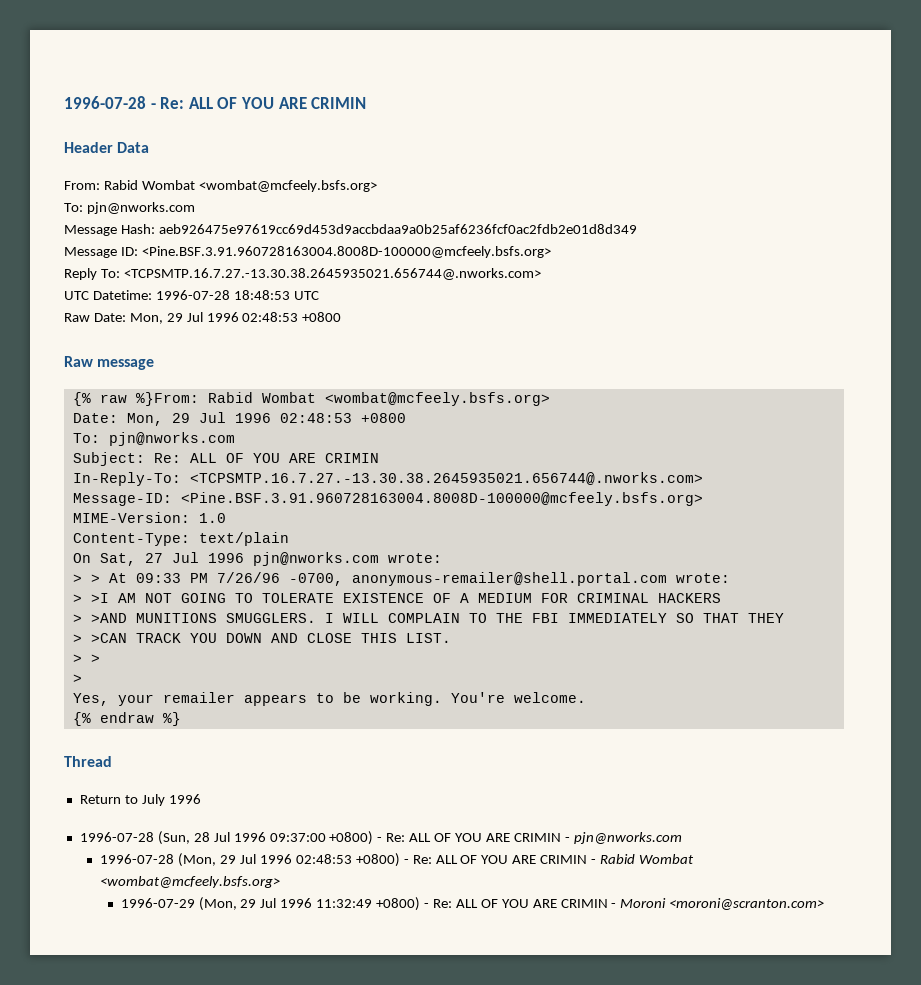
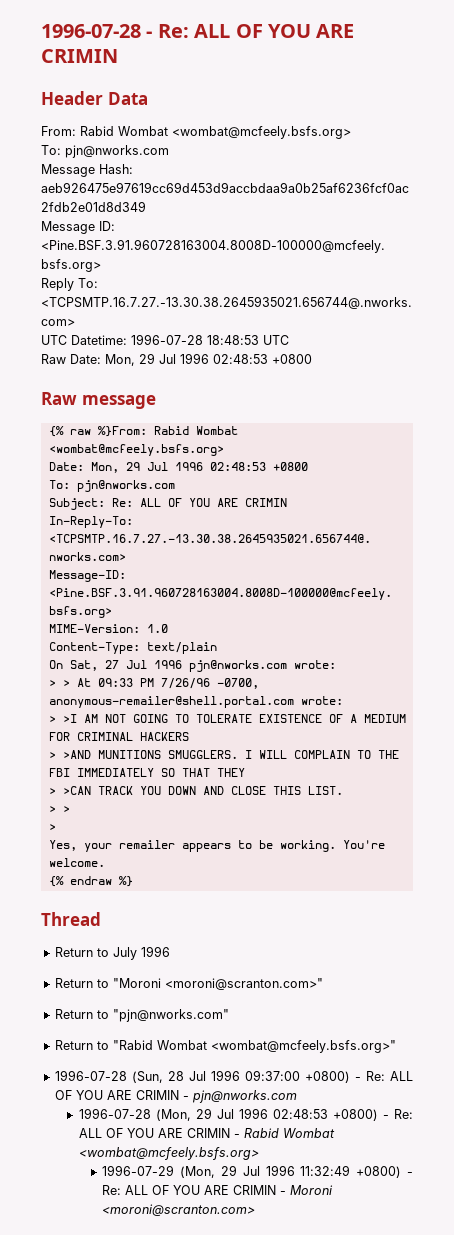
+ Return to "Moroni <moroni@scranton.com>"
+ Return to "pjn@nworks.com"
+ Return to "Rabid Wombat <wombat@mcfeely.bsfs.org>"

